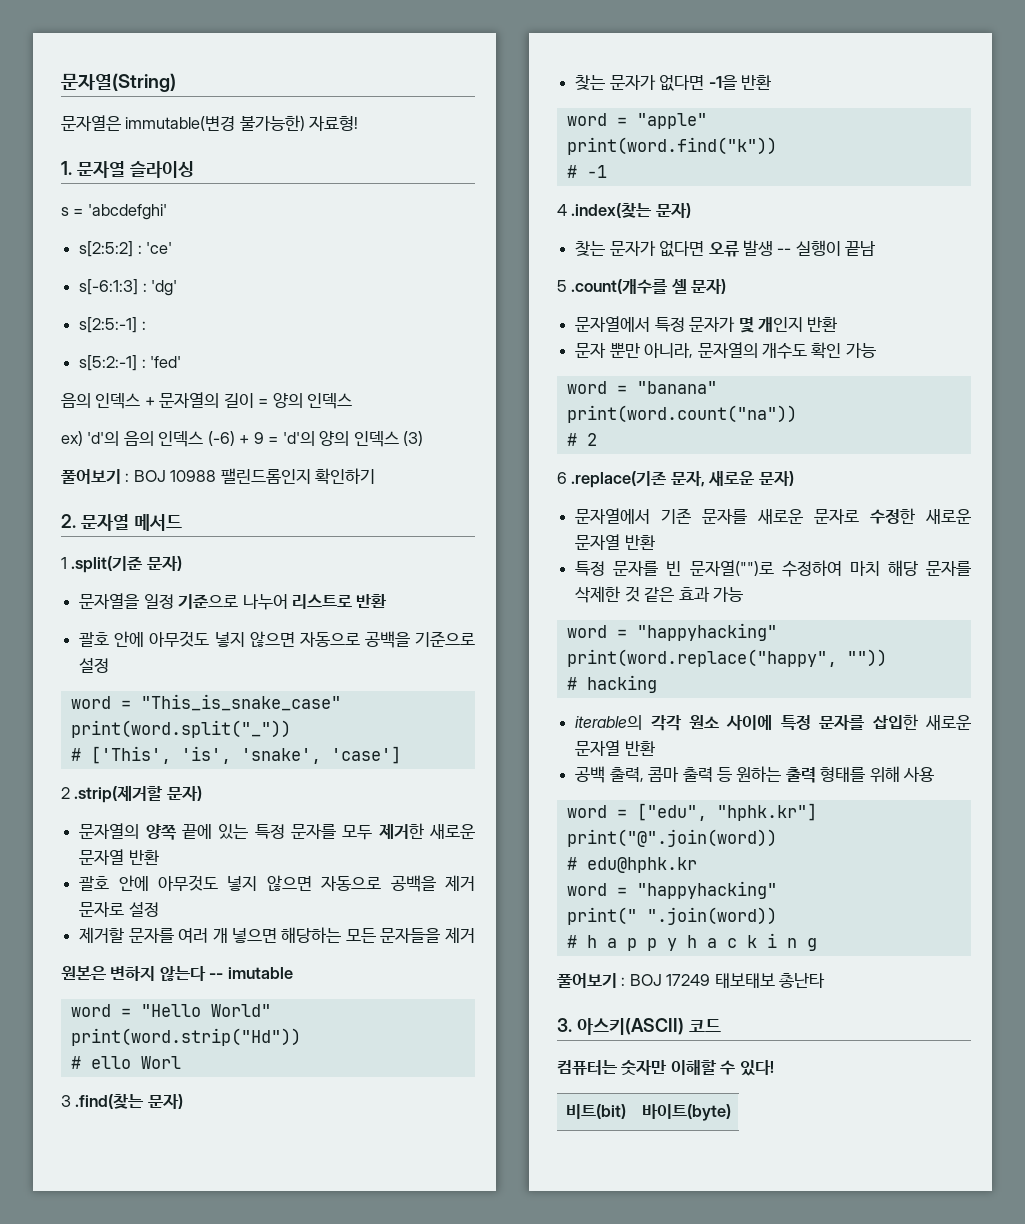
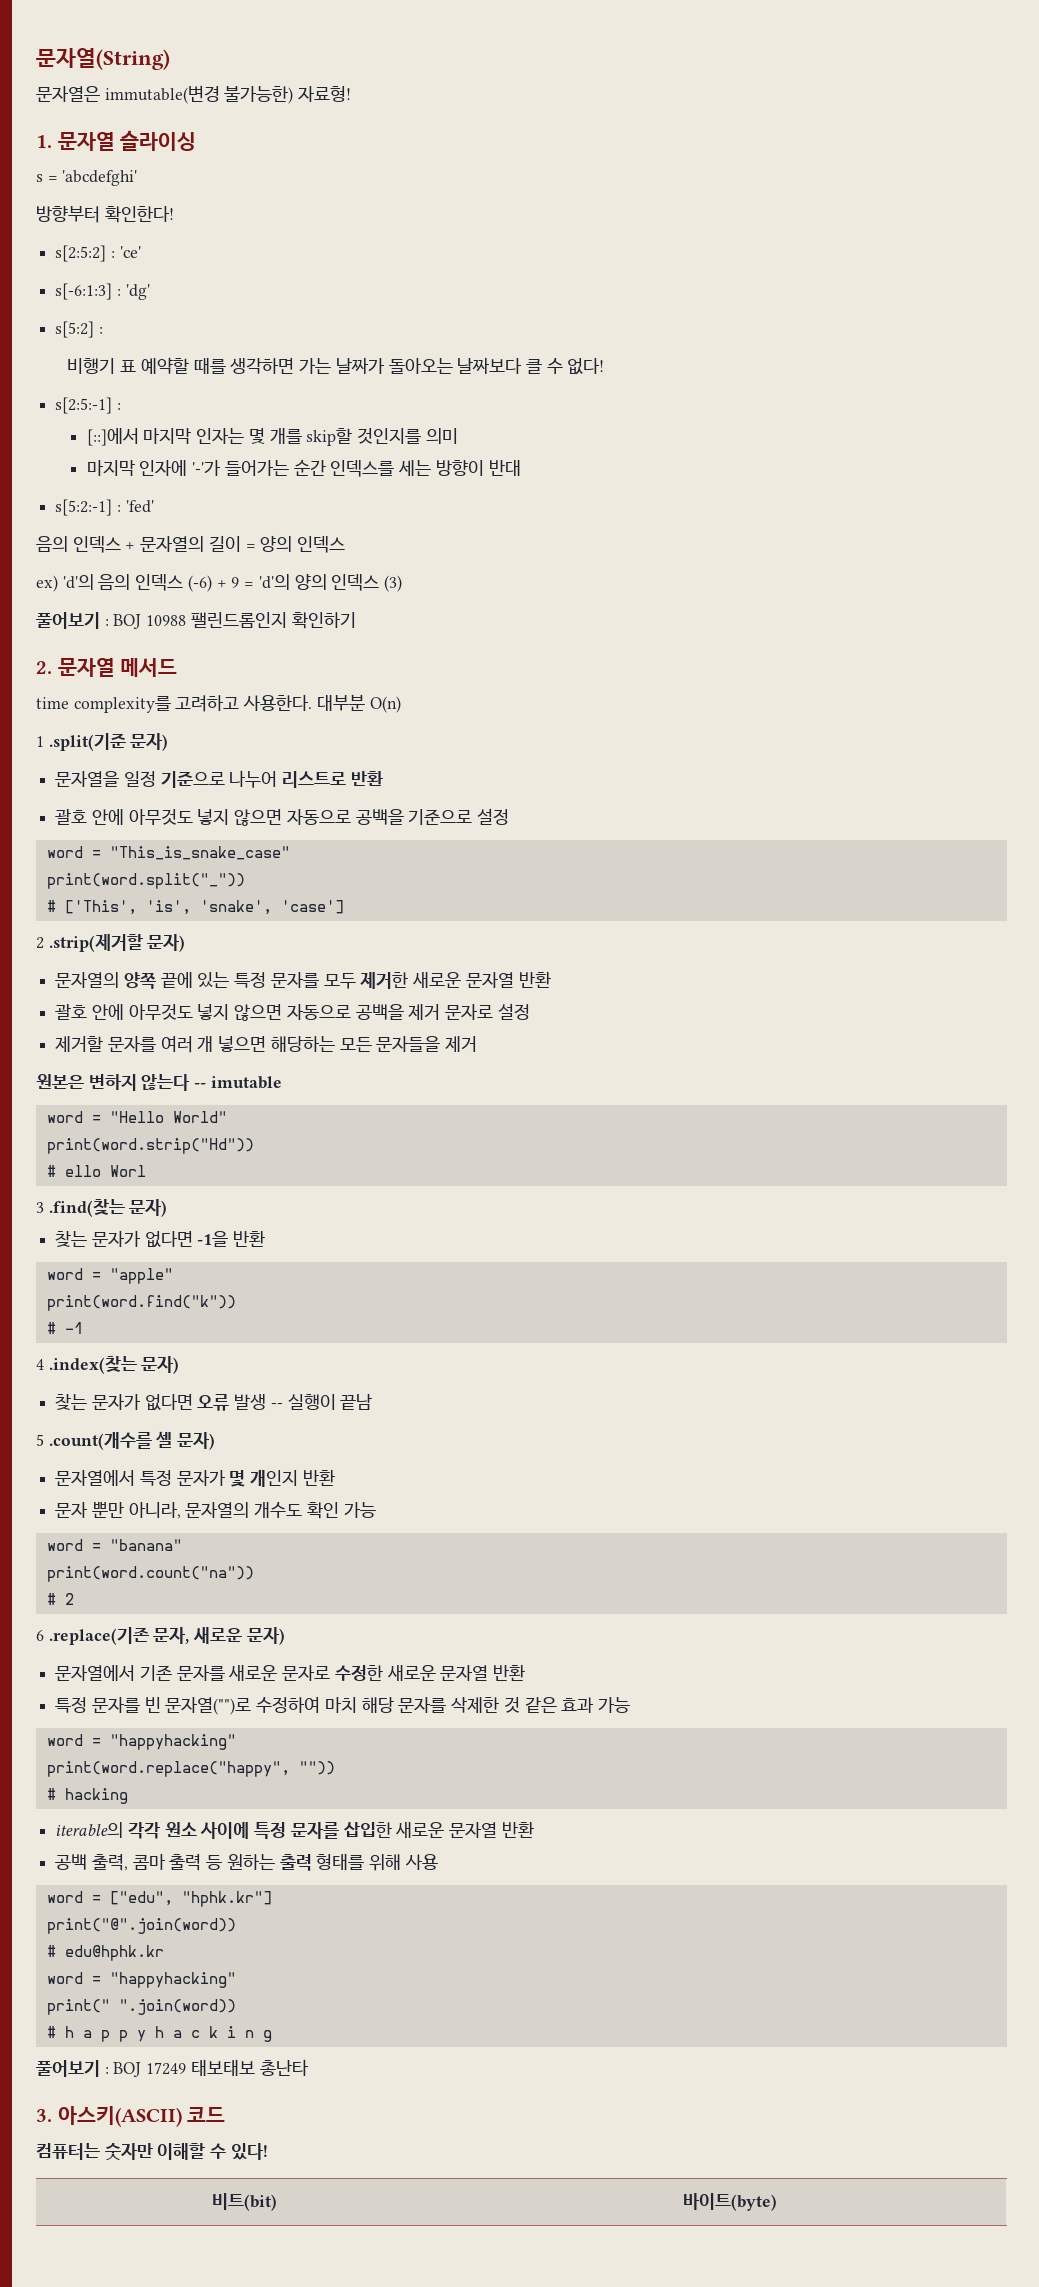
+ 방향부터 확인한다!
+ s[5:2] :
+ 비행기 표 예약할 때를 생각하면 가는 날짜가 돌아오는 날짜보다 클 수 없다!
  s[2:5:-1] :
+ [::]에서 마지막 인자는 몇 개를 skip할 것인지를 의미
+ 마지막 인자에 '-'가 들어가는 순간 인덱스를 세는 방향이 반대
+ time complexity를 고려하고 사용한다. 대부분 O(n)

